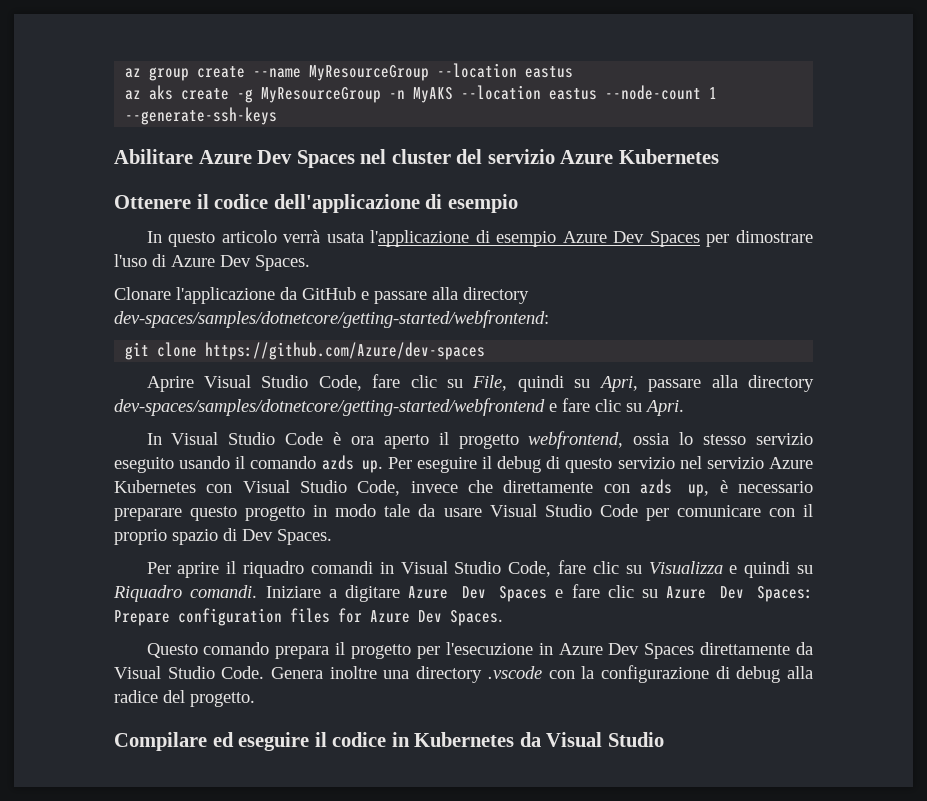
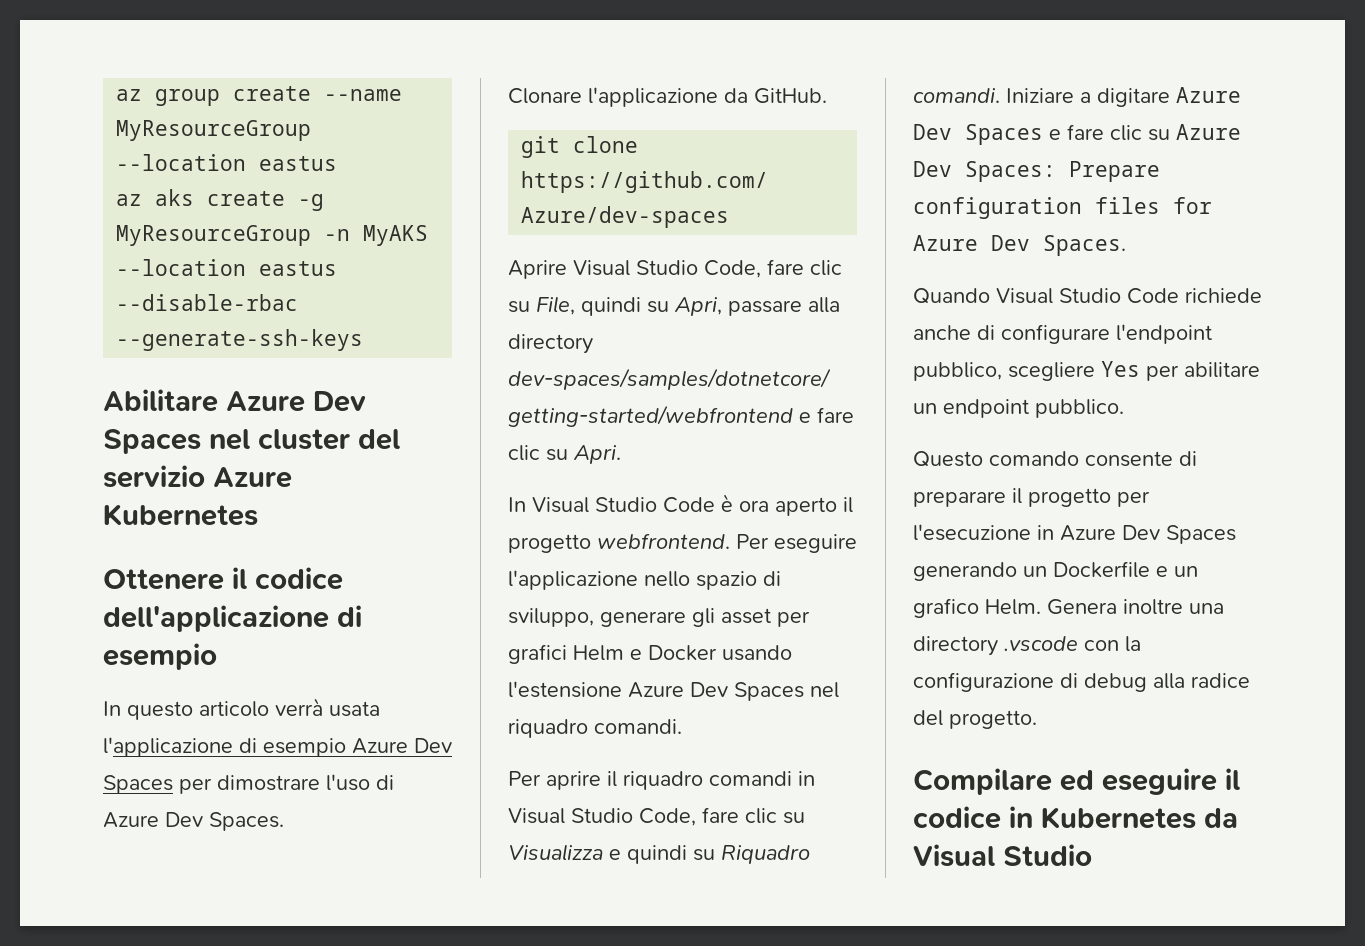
- az aks create -g MyResourceGroup -n MyAKS --location eastus --node-count 1 --generate-ssh-keys
+ az aks create -g MyResourceGroup -n MyAKS --location eastus --disable-rbac --generate-ssh-keys
- Clonare l'applicazione da GitHub e passare alla directory dev-spaces/samples/dotnetcore/getting-started/webfrontend:
+ Clonare l'applicazione da GitHub.
- In Visual Studio Code è ora aperto il progetto webfrontend, ossia lo stesso servizio eseguito usando il comando azds up. Per eseguire il debug di questo servizio nel servizio Azure Kubernetes con Visual Studio Code, invece che direttamente con azds up, è necessario preparare questo progetto in modo tale da usare Visual Studio Code per comunicare con il proprio spazio di Dev Spaces.
+ In Visual Studio Code è ora aperto il progetto webfrontend. Per eseguire l'applicazione nello spazio di sviluppo, generare gli asset per grafici Helm e Docker usando l'estensione Azure Dev Spaces nel riquadro comandi.
+ Quando Visual Studio Code richiede anche di configurare l'endpoint pubblico, scegliere Yes per abilitare un endpoint pubblico.
- Questo comando prepara il progetto per l'esecuzione in Azure Dev Spaces direttamente da Visual Studio Code.
+ Questo comando consente di preparare il progetto per l'esecuzione in Azure Dev Spaces generando un Dockerfile e un grafico Helm.

